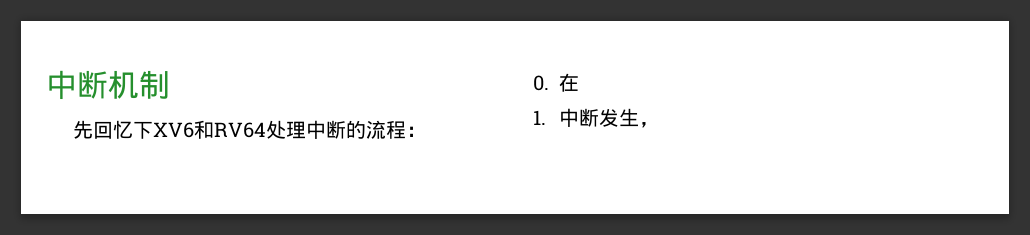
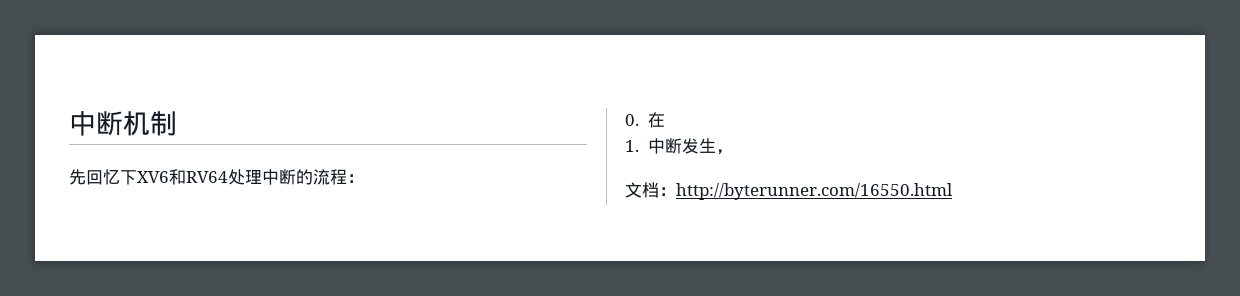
+ 文档：http://byterunner.com/16550.html

